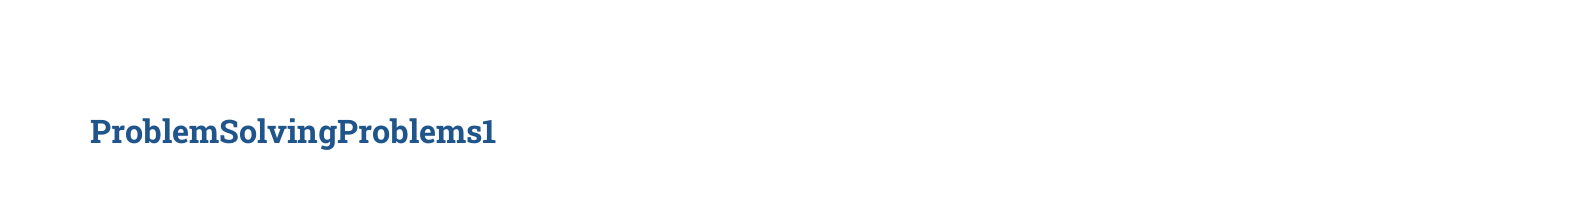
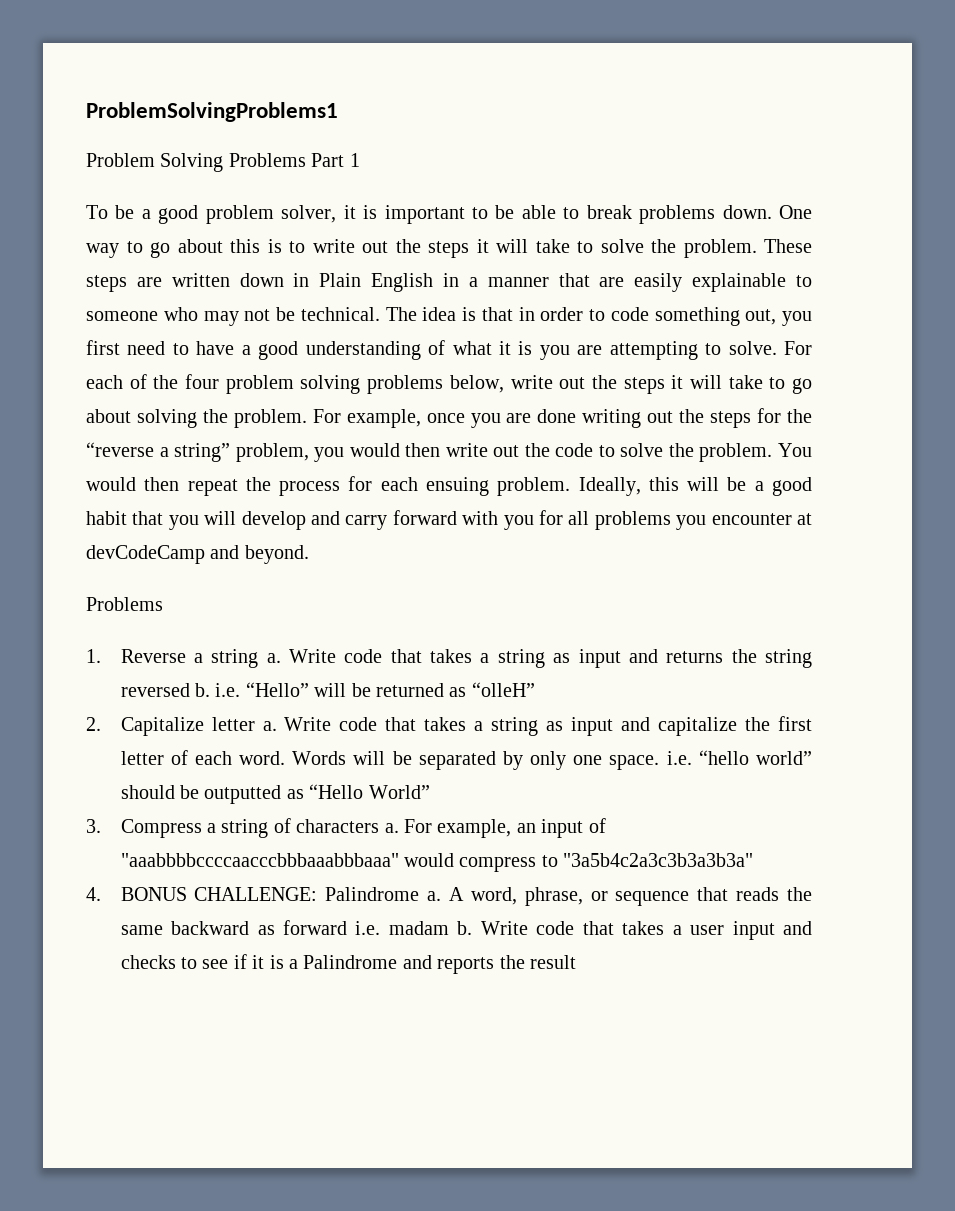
+ Problem Solving Problems Part 1
+ To be a good problem solver, it is important to be able to break problems down. One way to go about this is to write out the steps it will take to solve the problem. These steps are written down in Plain English in a manner that are easily explainable to someone who may not be technical. The idea is that in order to code something out, you first need to have a good understanding of what it is you are attempting to solve. For each of the four problem solving problems below, write out the steps it will take to go about solving the problem. For example, once you are done writing out the steps for the “reverse a string” problem, you would then write out the code to solve the problem. You would then repeat the process for each ensuing problem. Ideally, this will be a good habit that you will develop and carry forward with you for all problems you encounter at devCodeCamp and beyond.
+ Problems
+ 1. Reverse a string a. Write code that takes a string as input and returns the string reversed b. i.e. “Hello” will be returned as “olleH”
+ 2. Capitalize letter a. Write code that takes a string as input and capitalize the first letter of each word. Words will be separated by only one space. i.e. “hello world” should be outputted as “Hello World”
+ 3. Compress a string of characters a. For example, an input of "aaabbbbccccaacccbbbaaabbbaaa" would compress to "3a5b4c2a3c3b3a3b3a"
+ 4. BONUS CHALLENGE: Palindrome a. A word, phrase, or sequence that reads the same backward as forward i.e. madam b. Write code that takes a user input and checks to see if it is a Palindrome and reports the result

